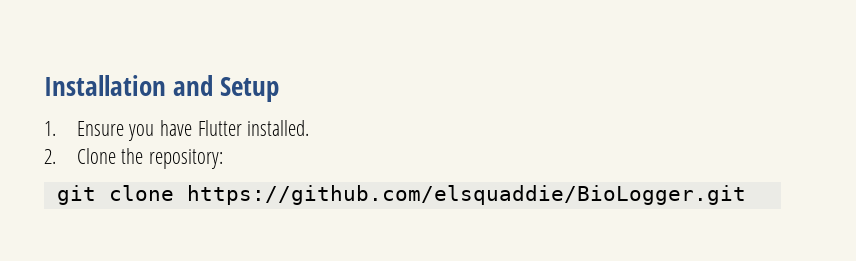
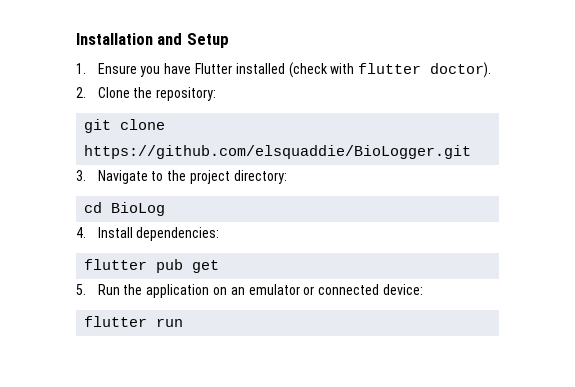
- 1. Ensure you have Flutter installed.
+ 1. Ensure you have Flutter installed (check with flutter doctor).
+ 3. Navigate to the project directory:
+ cd BioLog
+ 4. Install dependencies:
+ flutter pub get
+ 5. Run the application on an emulator or connected device:
+ flutter run

